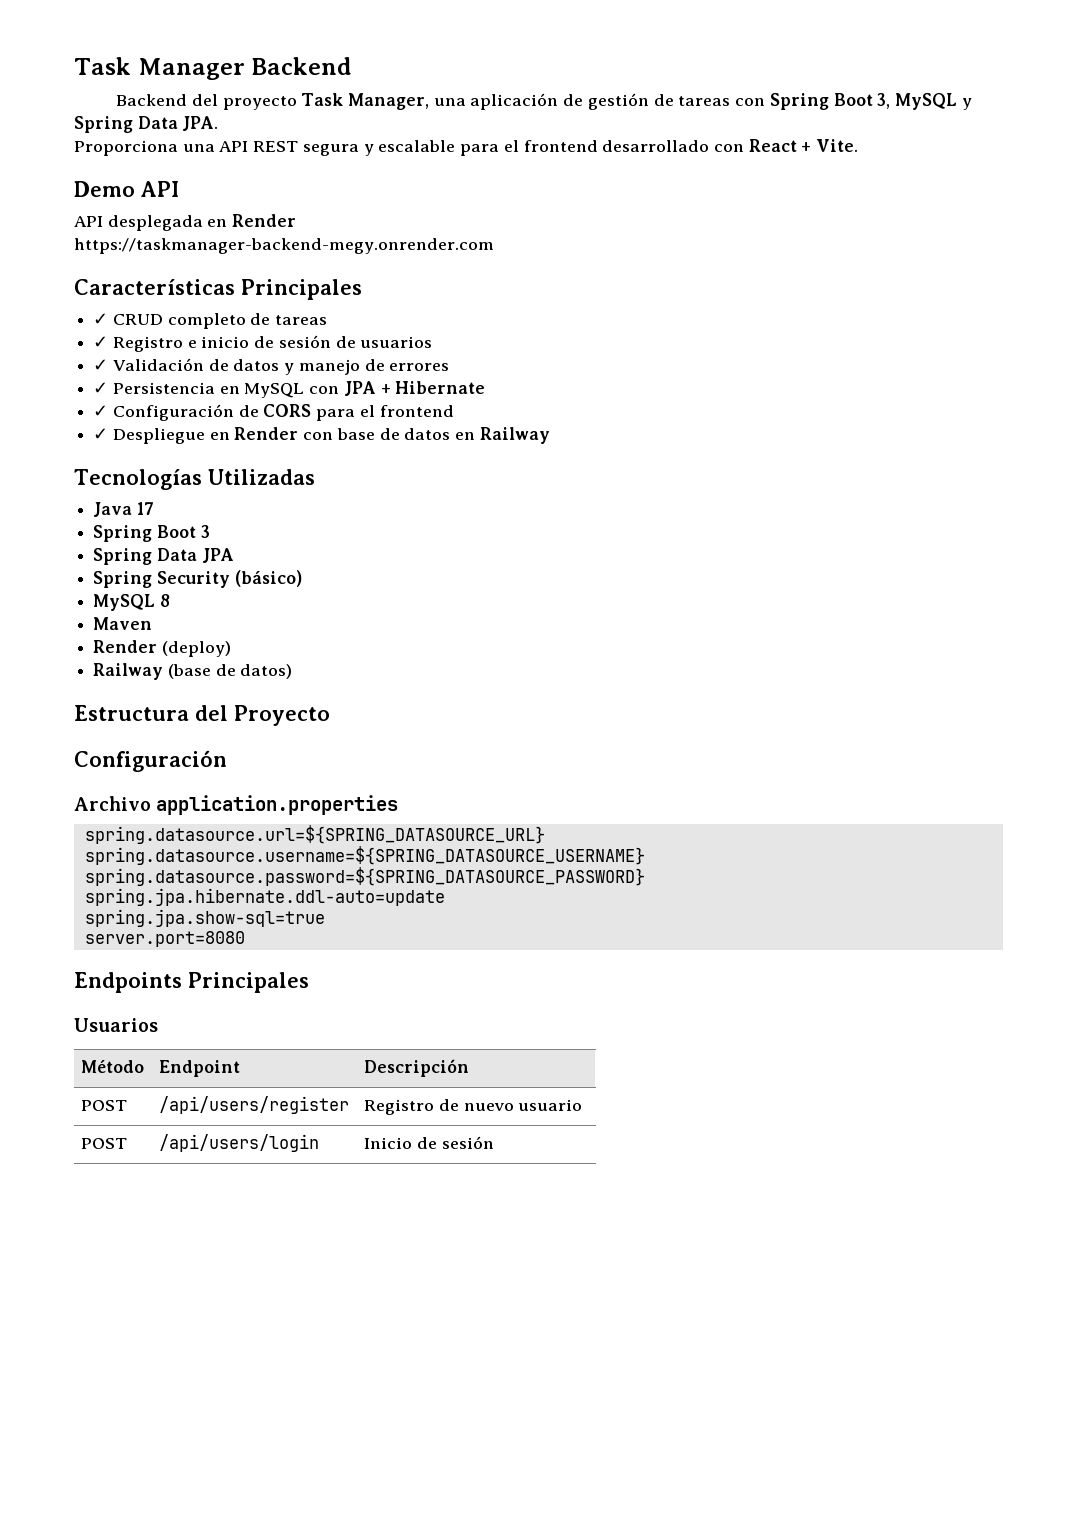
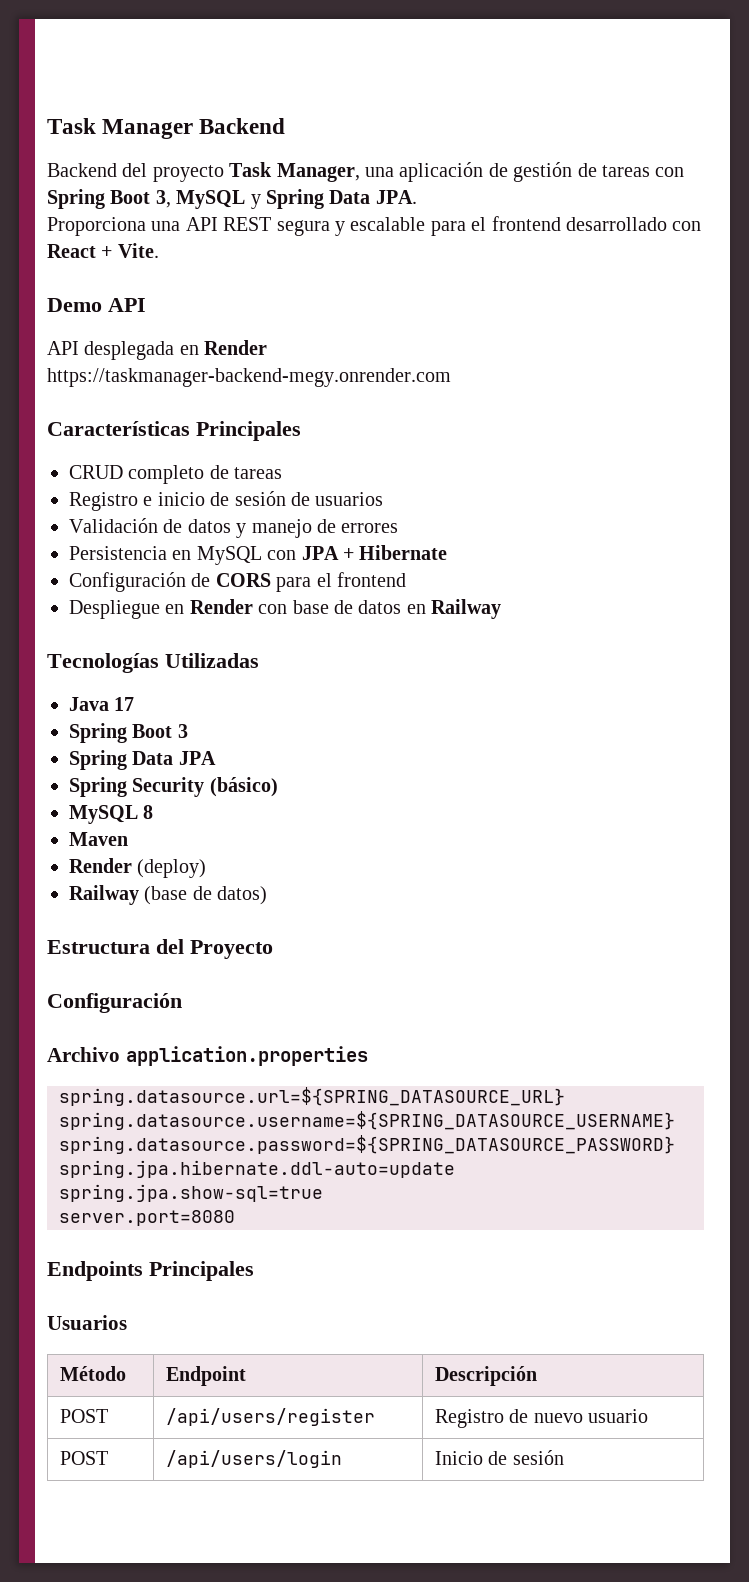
- ✓ CRUD completo de tareas
+ CRUD completo de tareas
- ✓ Registro e inicio de sesión de usuarios
+ Registro e inicio de sesión de usuarios
- ✓ Validación de datos y manejo de errores
+ Validación de datos y manejo de errores
- ✓ Persistencia en MySQL con JPA + Hibernate
+ Persistencia en MySQL con JPA + Hibernate
- ✓ Configuración de CORS para el frontend
+ Configuración de CORS para el frontend
- ✓ Despliegue en Render con base de datos en Railway
+ Despliegue en Render con base de datos en Railway

